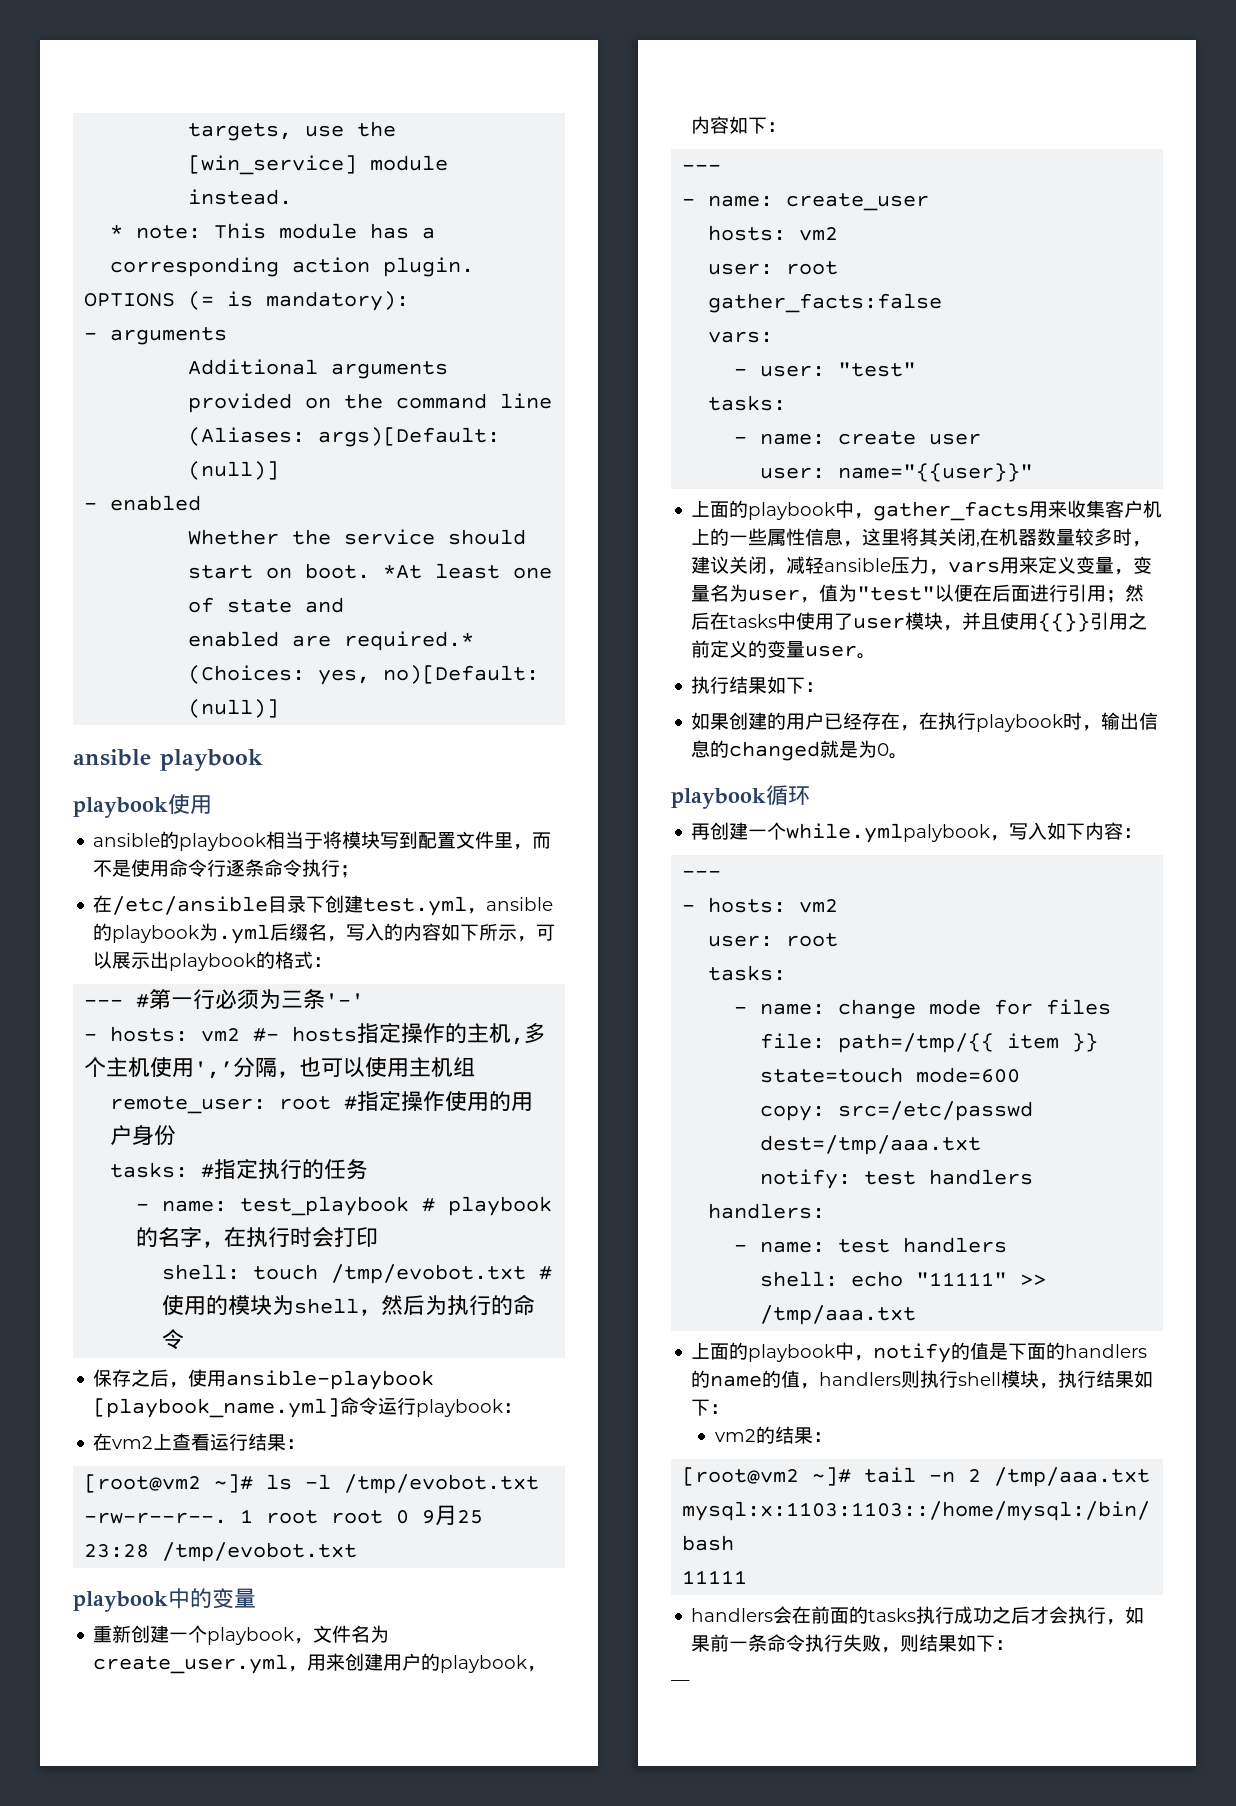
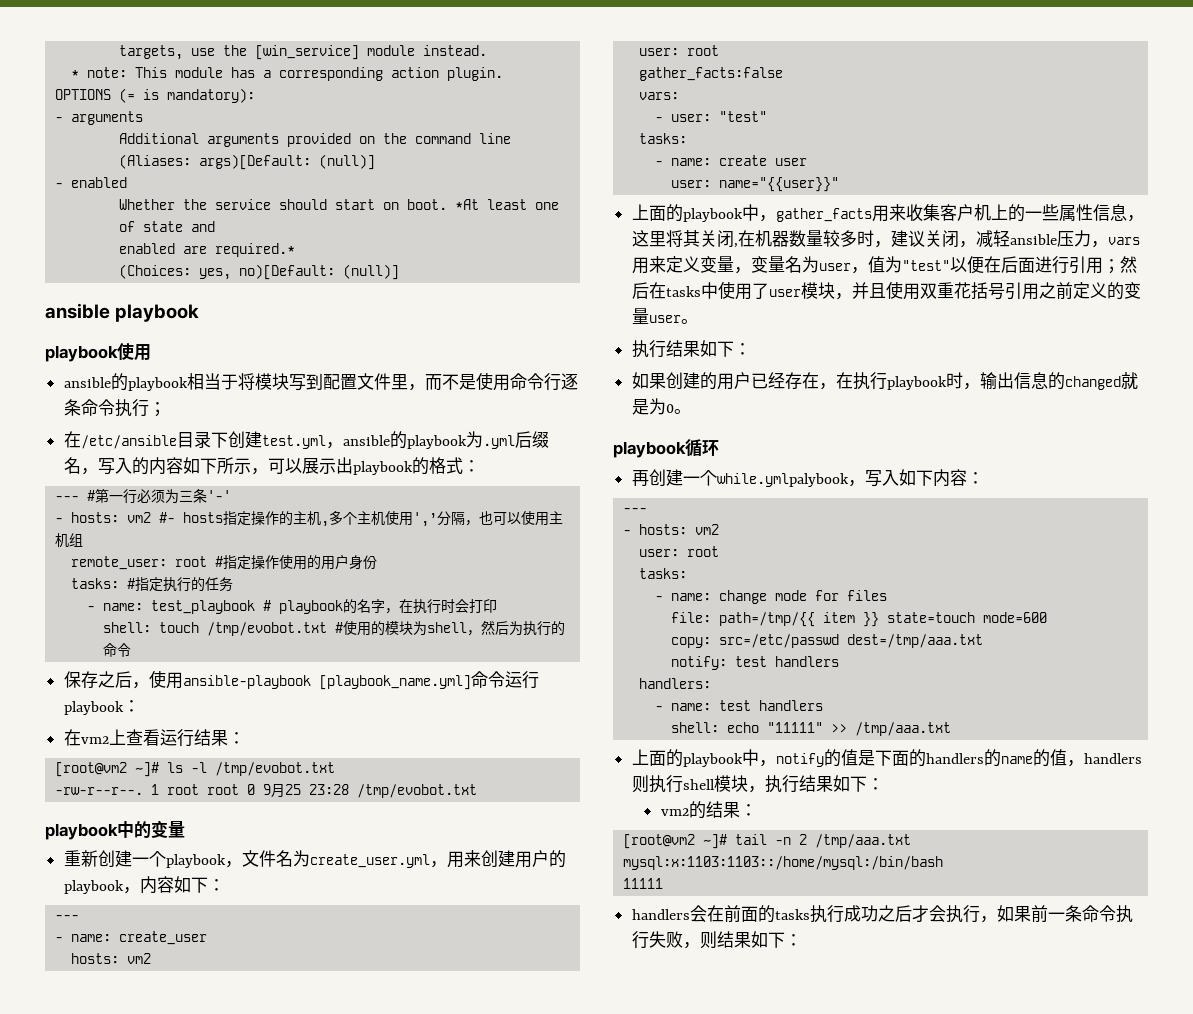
- 上面的playbook中，gather_facts用来收集客户机上的一些属性信息，这里将其关闭,在机器数量较多时，建议关闭，减轻ansible压力，vars用来定义变量，变量名为user，值为"test"以便在后面进行引用；然后在tasks中使用了user模块，并且使用{{}}引用之前定义的变量user。
+ 上面的playbook中，gather_facts用来收集客户机上的一些属性信息，这里将其关闭,在机器数量较多时，建议关闭，减轻ansible压力，vars用来定义变量，变量名为user，值为"test"以便在后面进行引用；然后在tasks中使用了user模块，并且使用双重花括号引用之前定义的变量user。
- —

